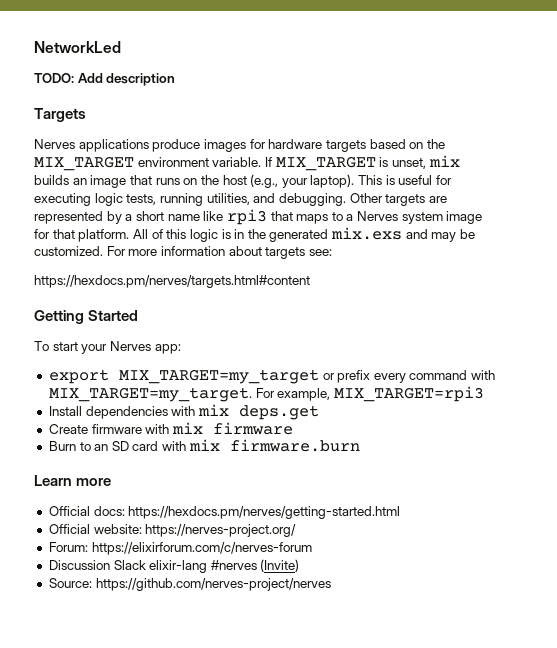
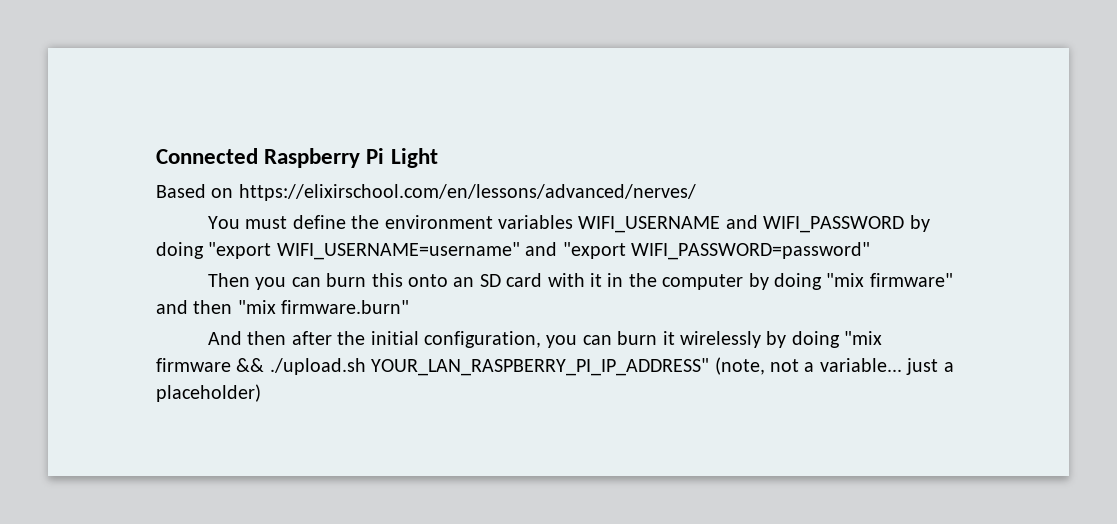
- NetworkLed
- TODO: Add description
- Targets
- Nerves applications produce images for hardware targets based on the MIX_TARGET environment variable. If MIX_TARGET is unset, mix builds an image that runs on the host (e.g., your laptop). This is useful for executing logic tests, running utilities, and debugging. Other targets are represented by a short name like rpi3 that maps to a Nerves system image for that platform. All of this logic is in the generated mix.exs and may be customized. For more information about targets see:
- https://hexdocs.pm/nerves/targets.html#content
- Getting Started
- To start your Nerves app:
- export MIX_TARGET=my_target or prefix every command with MIX_TARGET=my_target. For example, MIX_TARGET=rpi3
- Install dependencies with mix deps.get
- Create firmware with mix firmware
- Burn to an SD card with mix firmware.burn
- Learn more
- Official docs: https://hexdocs.pm/nerves/getting-started.html
- Official website: https://nerves-project.org/
- Forum: https://elixirforum.com/c/nerves-forum
- Discussion Slack elixir-lang #nerves (Invite)
- Source: https://github.com/nerves-project/nerves
+ Connected Raspberry Pi Light
+ Based on https://elixirschool.com/en/lessons/advanced/nerves/
+ You must define the environment variables WIFI_USERNAME and WIFI_PASSWORD by doing "export WIFI_USERNAME=username" and "export WIFI_PASSWORD=password"
+ Then you can burn this onto an SD card with it in the computer by doing "mix firmware" and then "mix firmware.burn"
+ And then after the initial configuration, you can burn it wirelessly by doing "mix firmware && ./upload.sh YOUR_LAN_RASPBERRY_PI_IP_ADDRESS" (note, not a variable... just a placeholder)

